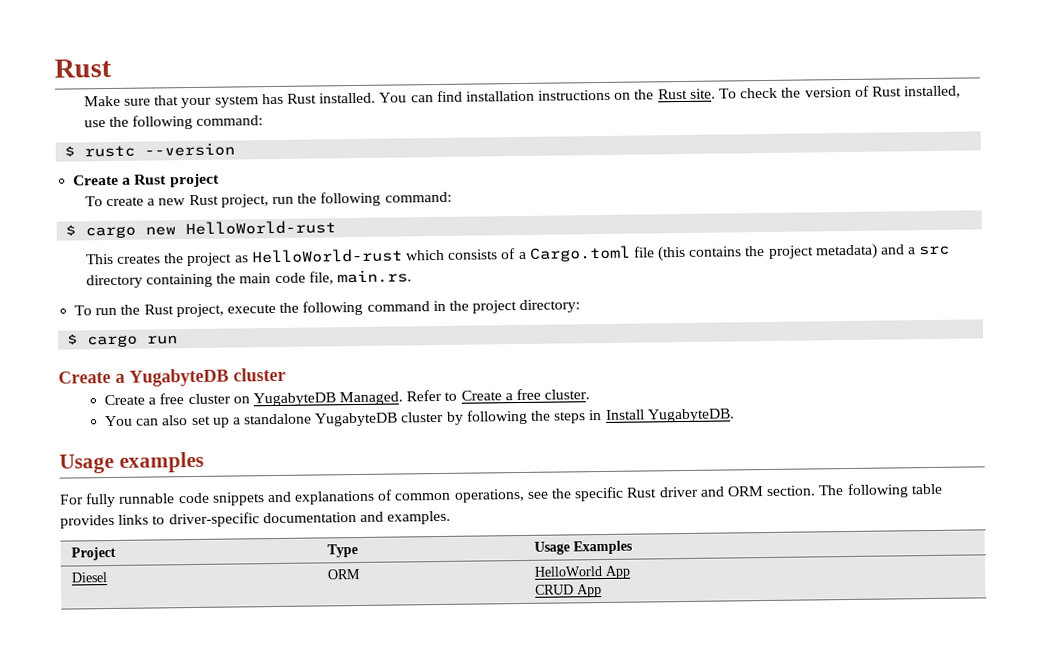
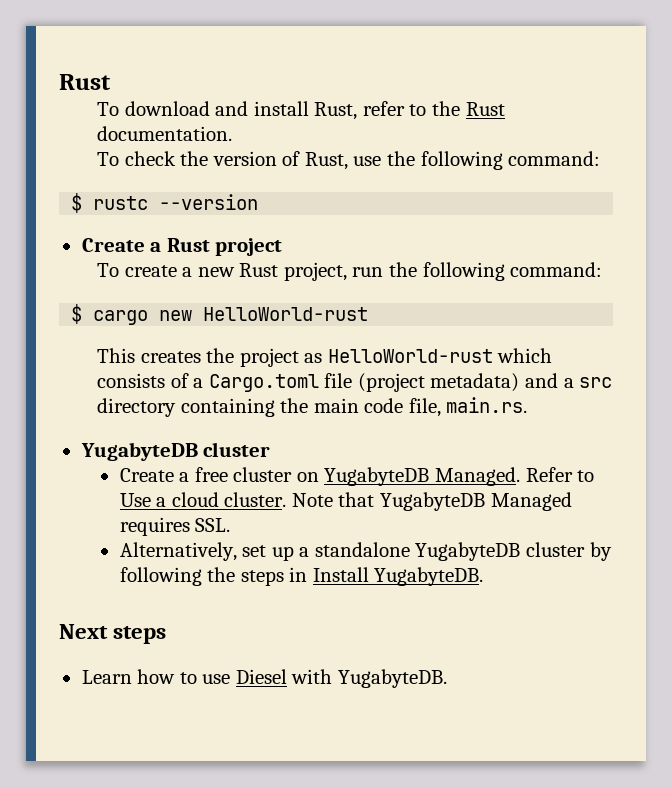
- Make sure that your system has Rust installed. You can find installation instructions on the Rust site. To check the version of Rust installed, use the following command:
+ To download and install Rust, refer to the Rust documentation.
+ To check the version of Rust, use the following command:
- This creates the project as HelloWorld-rust which consists of a Cargo.toml file (this contains the project metadata) and a src directory containing the main code file, main.rs.
- To run the Rust project, execute the following command in the project directory:
- $ cargo run
- Create a YugabyteDB cluster
+ This creates the project as HelloWorld-rust which consists of a Cargo.toml file (project metadata) and a src directory containing the main code file, main.rs.
+ YugabyteDB cluster
- Refer to Create a free cluster.
- You can also set up a standalone YugabyteDB cluster by following the steps in Install YugabyteDB.
+ Refer to Use a cloud cluster. Note that YugabyteDB Managed requires SSL.
+ Alternatively, set up a standalone YugabyteDB cluster by following the steps in Install YugabyteDB.
- Usage examples
- For fully runnable code snippets and explanations of common operations, see the specific Rust driver and ORM section. The following table provides links to driver-specific documentation and examples.
- Project | Type | Usage Examples
- Diesel | ORM | HelloWorld App
- CRUD App
+ Next steps
+ Learn how to use Diesel with YugabyteDB.

